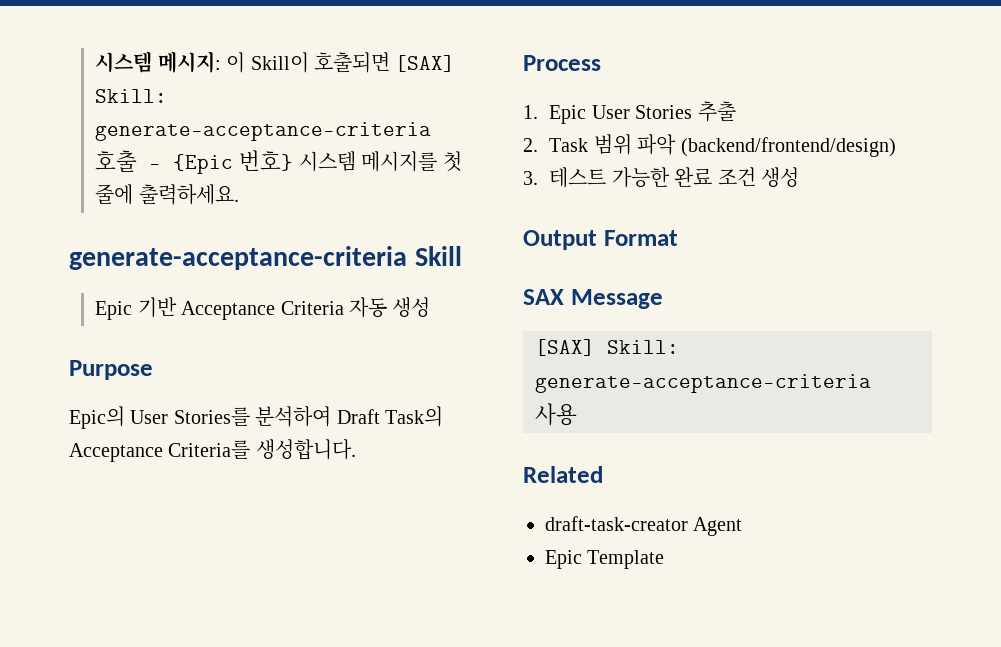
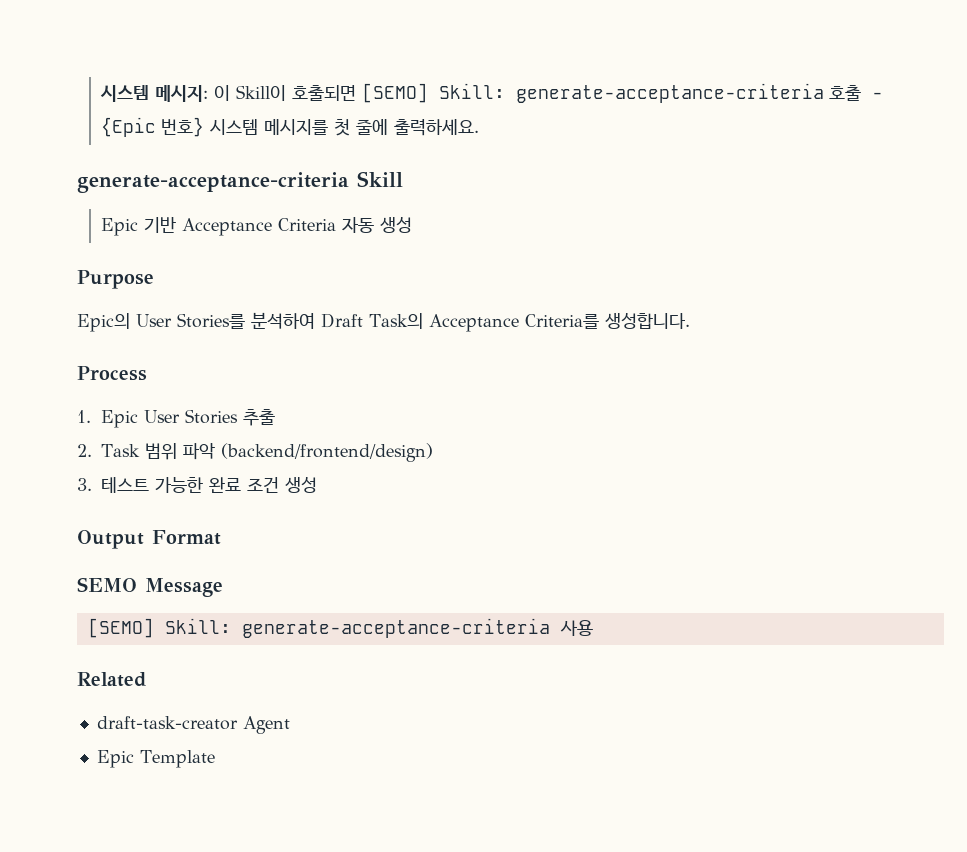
- 시스템 메시지: 이 Skill이 호출되면 [SAX] Skill: generate-acceptance-criteria 호출 - {Epic 번호} 시스템 메시지를 첫 줄에 출력하세요.
+ 시스템 메시지: 이 Skill이 호출되면 [SEMO] Skill: generate-acceptance-criteria 호출 - {Epic 번호} 시스템 메시지를 첫 줄에 출력하세요.
- SAX Message
+ SEMO Message
- [SAX] Skill: generate-acceptance-criteria 사용
+ [SEMO] Skill: generate-acceptance-criteria 사용

